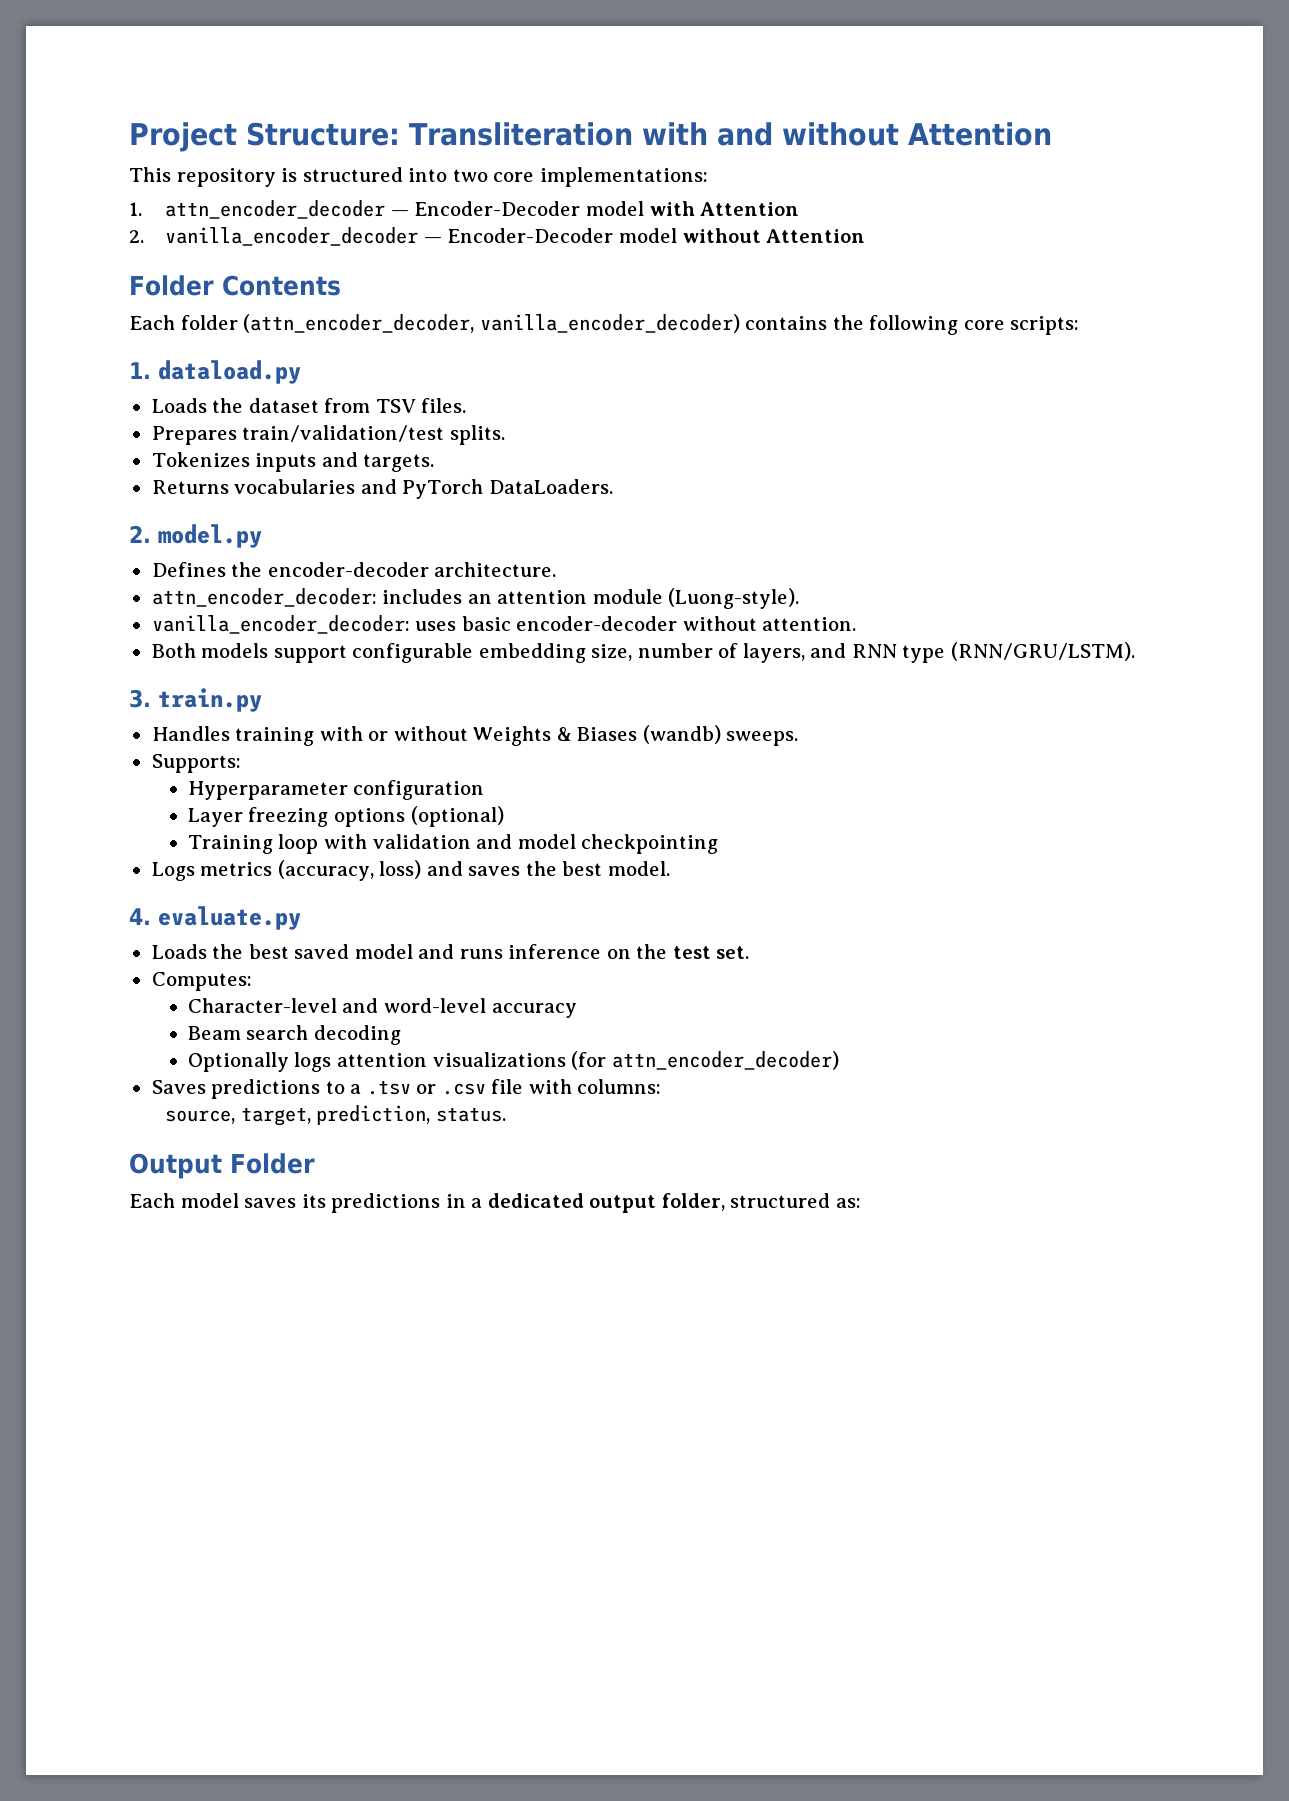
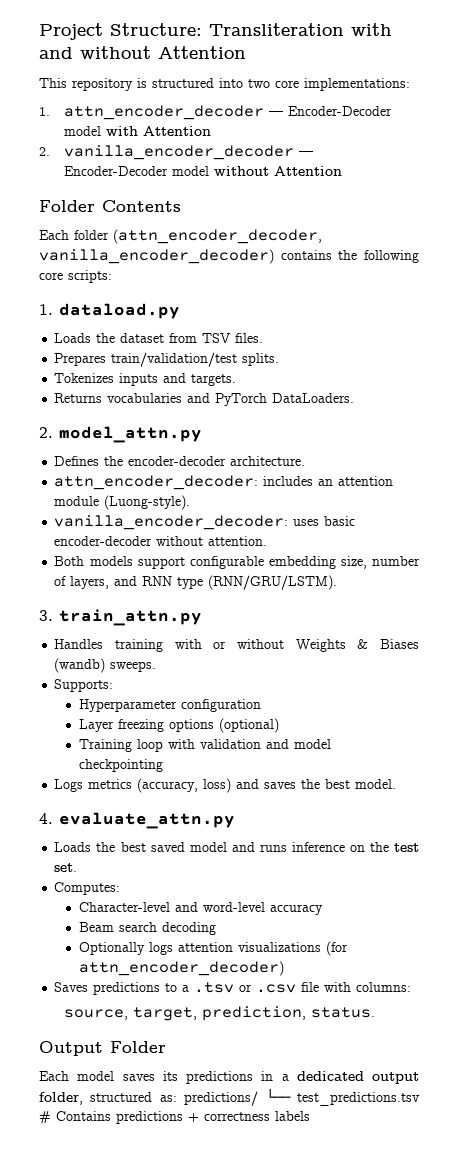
- 2. model.py
+ 2. model_attn.py
- 3. train.py
+ 3. train_attn.py
- 4. evaluate.py
+ 4. evaluate_attn.py
- Each model saves its predictions in a dedicated output folder, structured as:
+ Each model saves its predictions in a dedicated output folder, structured as: predictions/ └── test_predictions.tsv # Contains predictions + correctness labels

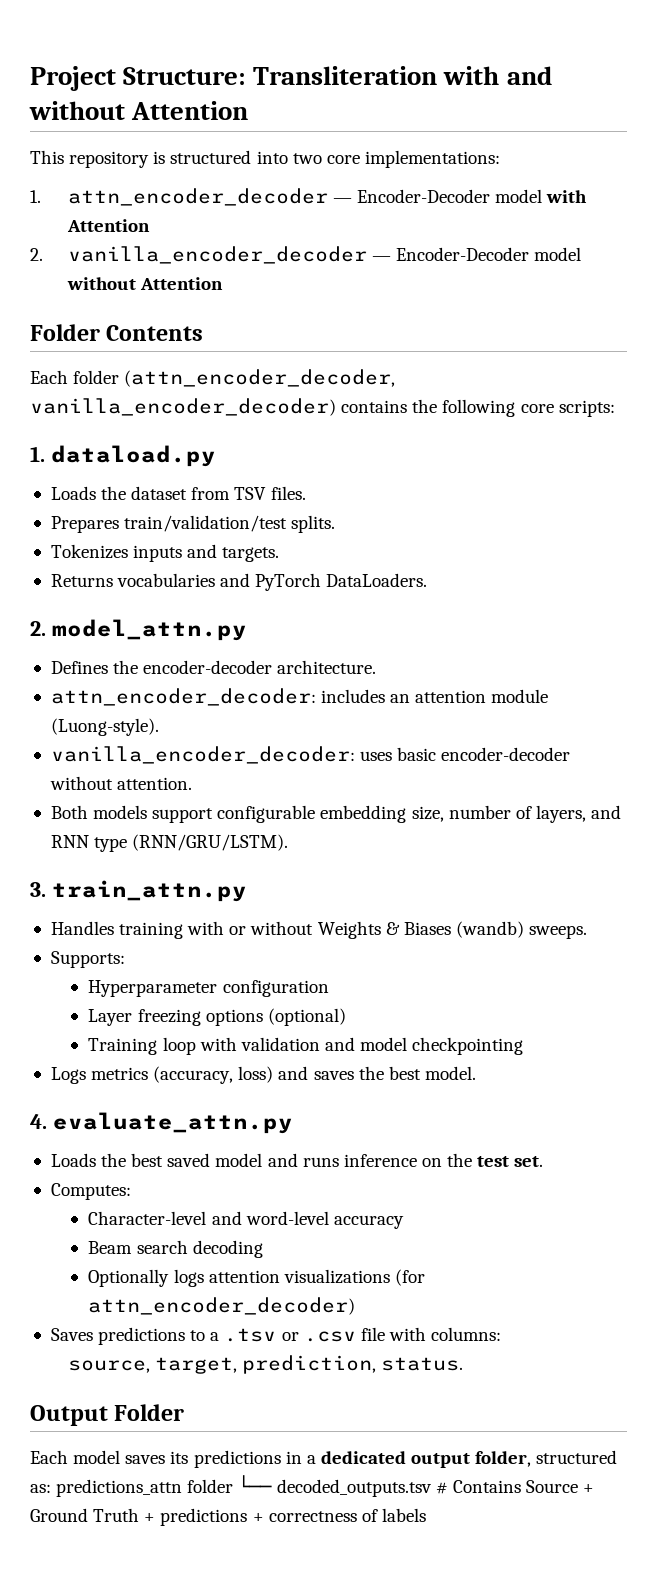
- Each model saves its predictions in a dedicated output folder, structured as: predictions/ └── test_predictions.tsv # Contains predictions + correctness labels
+ Each model saves its predictions in a dedicated output folder, structured as: predictions_attn folder └── decoded_outputs.tsv # Contains Source + Ground Truth + predictions + correctness of labels

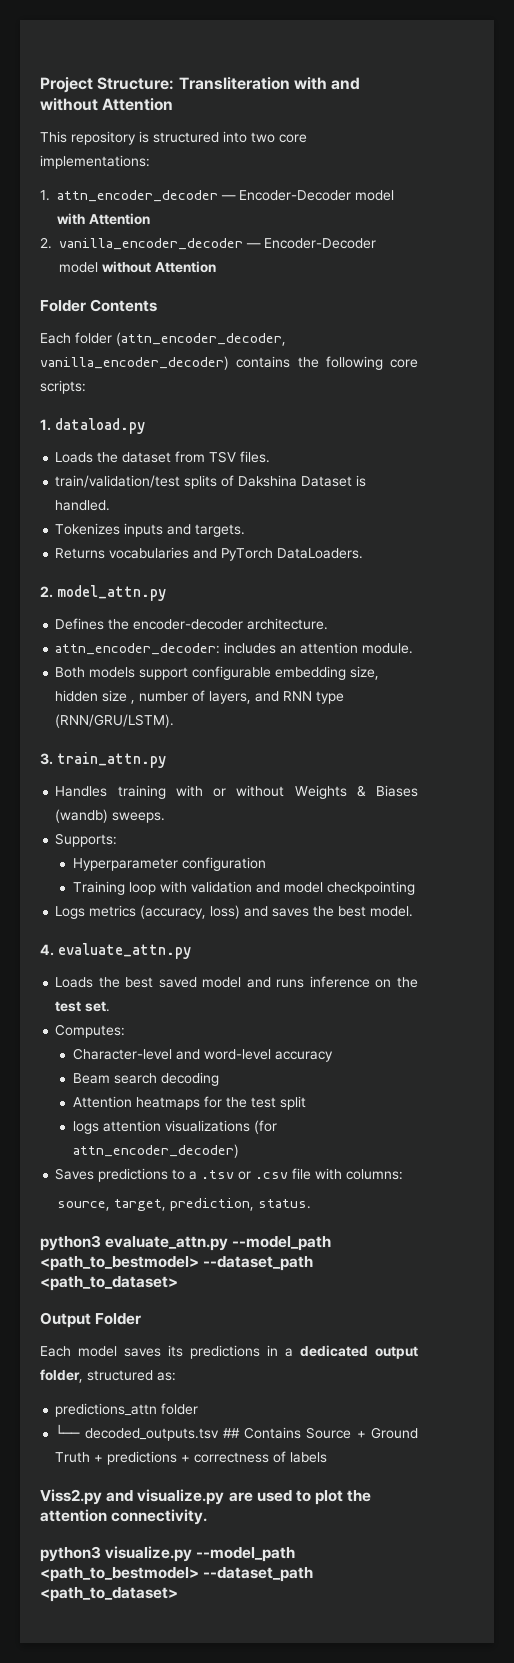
- Prepares train/validation/test splits.
+ train/validation/test splits of Dakshina Dataset is handled.
- attn_encoder_decoder: includes an attention module (Luong-style).
- vanilla_encoder_decoder: uses basic encoder-decoder without attention.
+ attn_encoder_decoder: includes an attention module.
- Both models support configurable embedding size, number of layers, and RNN type (RNN/GRU/LSTM).
+ Both models support configurable embedding size, hidden size , number of layers, and RNN type (RNN/GRU/LSTM).
- Layer freezing options (optional)
- Optionally logs attention visualizations (for attn_encoder_decoder)
+ Attention heatmaps for the test split
+ logs attention visualizations (for attn_encoder_decoder)
+ python3 evaluate_attn.py --model_path <path_to_bestmodel> --dataset_path <path_to_dataset>
- Each model saves its predictions in a dedicated output folder, structured as: predictions_attn folder └── decoded_outputs.tsv # Contains Source + Ground Truth + predictions + correctness of labels
+ Each model saves its predictions in a dedicated output folder, structured as:
+ predictions_attn folder
+ └── decoded_outputs.tsv ## Contains Source + Ground Truth + predictions + correctness of labels
+ Viss2.py and visualize.py are used to plot the attention connectivity.
+ python3 visualize.py --model_path <path_to_bestmodel> --dataset_path <path_to_dataset>

